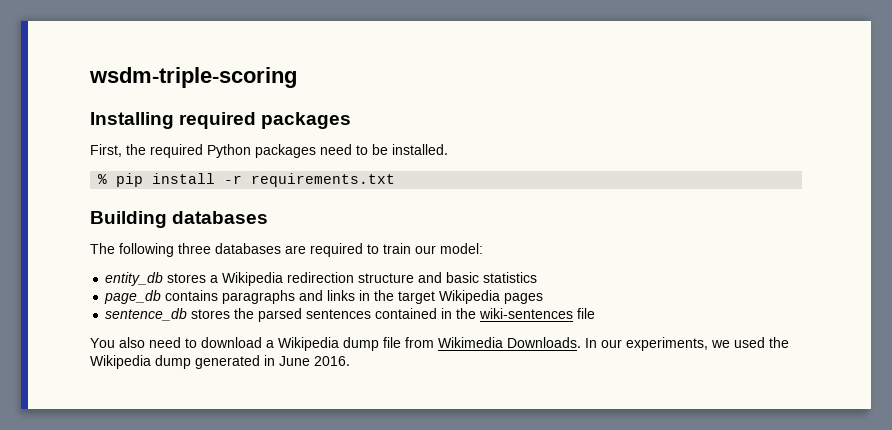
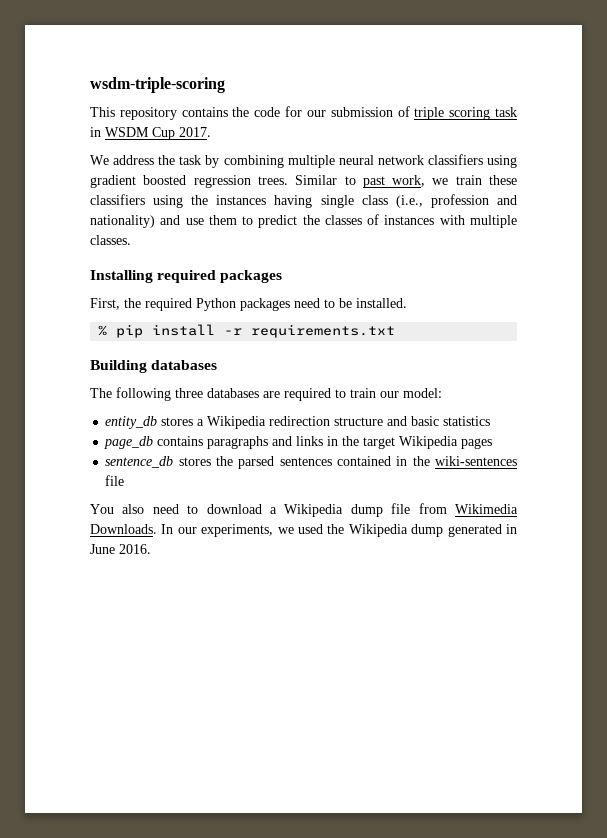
+ This repository contains the code for our submission of triple scoring task in WSDM Cup 2017.
+ We address the task by combining multiple neural network classifiers using gradient boosted regression trees. Similar to past work, we train these classifiers using the instances having single class (i.e., profession and nationality) and use them to predict the classes of instances with multiple classes.

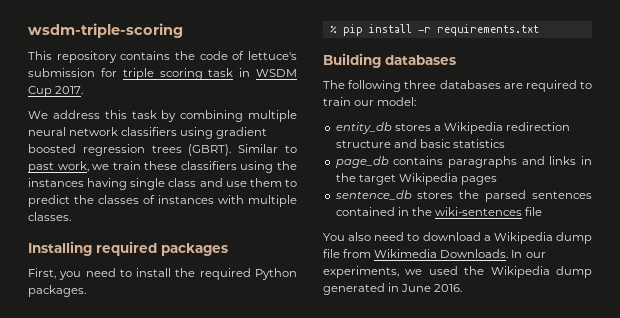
- This repository contains the code for our submission of triple scoring task in WSDM Cup 2017.
+ This repository contains the code of lettuce's submission for triple scoring task in WSDM Cup 2017.
- We address the task by combining multiple neural network classifiers using gradient boosted regression trees.
+ We address this task by combining multiple neural network classifiers using gradient boosted regression trees (GBRT).
- Similar to past work, we train these classifiers using the instances having single class (i.e., profession and nationality) and use them to predict the classes of instances with multiple classes.
+ Similar to past work, we train these classifiers using the instances having single class and use them to predict the classes of instances with multiple classes.
- First, the required Python packages need to be installed.
+ First, you need to install the required Python packages.

